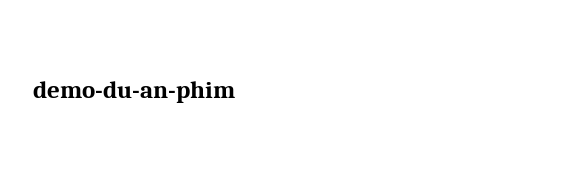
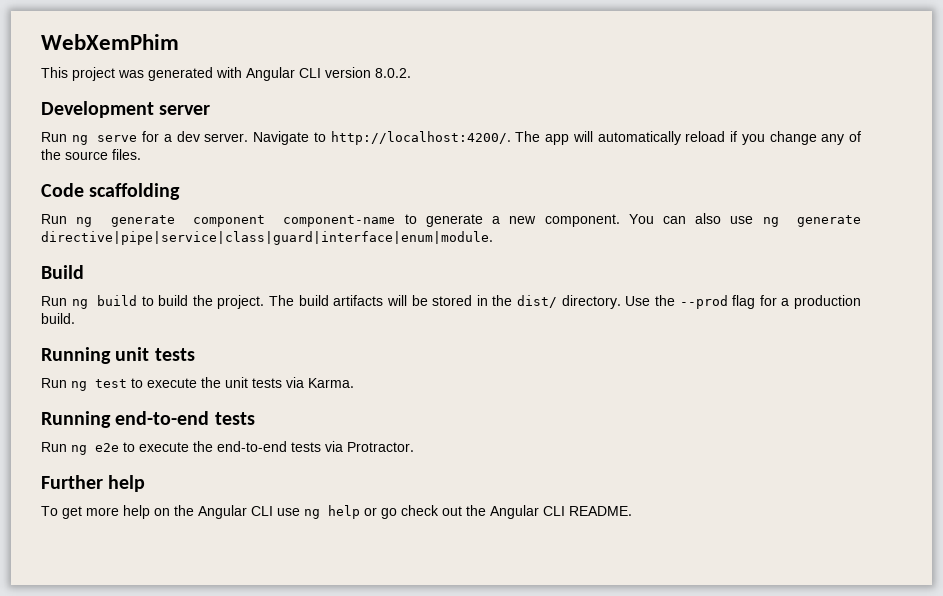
- demo-du-an-phim
+ WebXemPhim
+ This project was generated with Angular CLI version 8.0.2.
+ Development server
+ Run ng serve for a dev server. Navigate to http://localhost:4200/. The app will automatically reload if you change any of the source files.
+ Code scaffolding
+ Run ng generate component component-name to generate a new component. You can also use ng generate directive|pipe|service|class|guard|interface|enum|module.
+ Build
+ Run ng build to build the project. The build artifacts will be stored in the dist/ directory. Use the --prod flag for a production build.
+ Running unit tests
+ Run ng test to execute the unit tests via Karma.
+ Running end-to-end tests
+ Run ng e2e to execute the end-to-end tests via Protractor.
+ Further help
+ To get more help on the Angular CLI use ng help or go check out the Angular CLI README.

